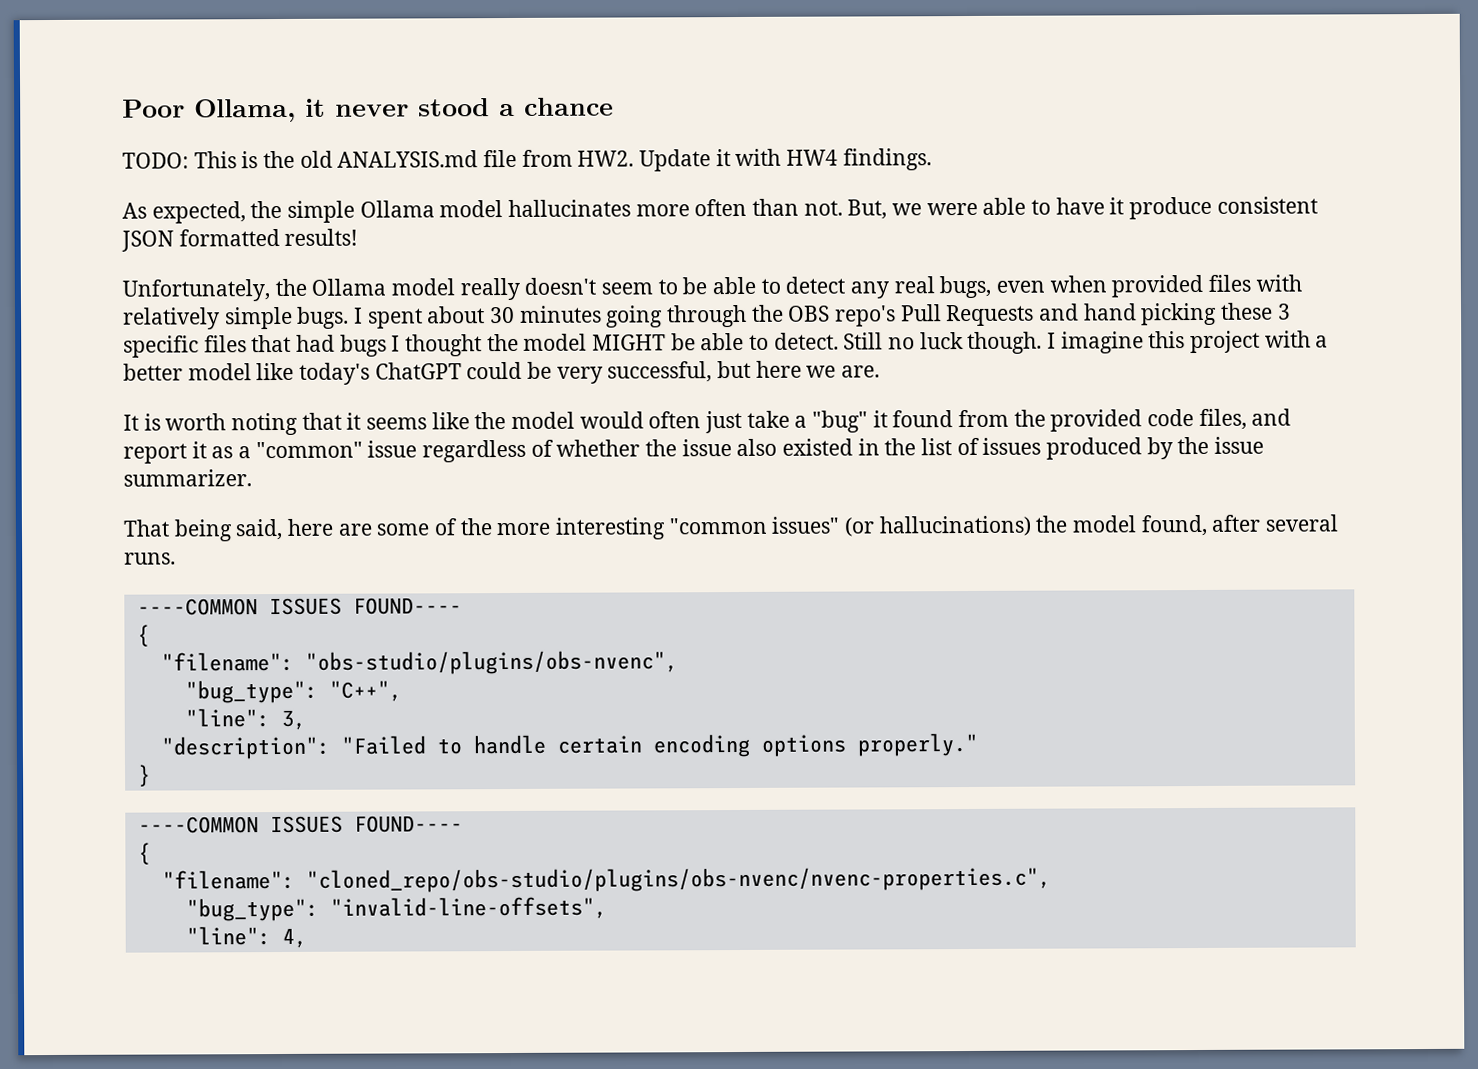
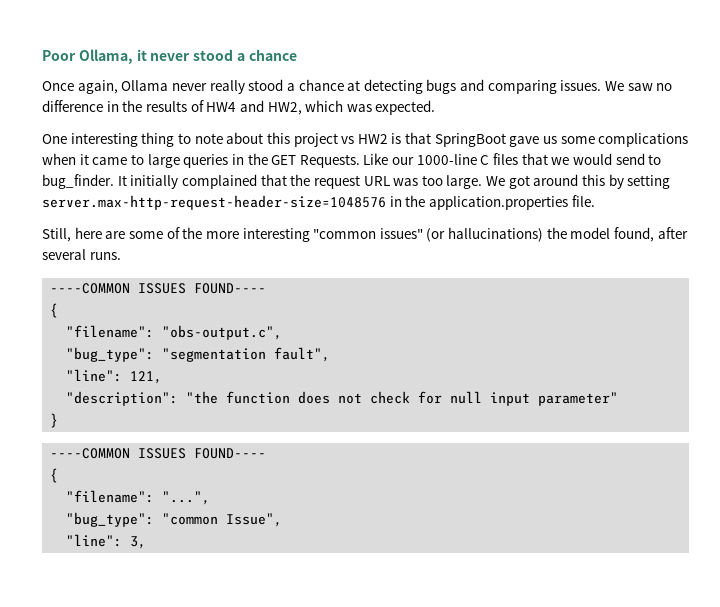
- TODO: This is the old ANALYSIS.md file from HW2. Update it with HW4 findings.
- As expected, the simple Ollama model hallucinates more often than not. But, we were able to have it produce consistent JSON formatted results!
- Unfortunately, the Ollama model really doesn't seem to be able to detect any real bugs, even when provided files with relatively simple bugs. I spent about 30 minutes going through the OBS repo's Pull Requests and hand picking these 3 specific files that had bugs I thought the model MIGHT be able to detect. Still no luck though. I imagine this project with a better model like today's ChatGPT could be very successful, but here we are.
- It is worth noting that it seems like the model would often just take a "bug" it found from the provided code files, and report it as a "common" issue regardless of whether the issue also existed in the list of issues produced by the issue summarizer.
- That being said, here are some of the more interesting "common issues" (or hallucinations) the model found, after several runs.
+ Once again, Ollama never really stood a chance at detecting bugs and comparing issues. We saw no difference in the results of HW4 and HW2, which was expected.
+ One interesting thing to note about this project vs HW2 is that SpringBoot gave us some complications when it came to large queries in the GET Requests. Like our 1000-line C files that we would send to bug_finder. It initially complained that the request URL was too large. We got around this by setting server.max-http-request-header-size=1048576 in the application.properties file.
+ Still, here are some of the more interesting "common issues" (or hallucinations) the model found, after several runs.
- "filename": "obs-studio/plugins/obs-nvenc",
- "bug_type": "C++",
- "line": 3,
+ "filename": "obs-output.c",
+ "bug_type": "segmentation fault",
+ "line": 121,
- "description": "Failed to handle certain encoding options properly."
+ "description": "the function does not check for null input parameter"
- "filename": "cloned_repo/obs-studio/plugins/obs-nvenc/nvenc-properties.c",
- "bug_type": "invalid-line-offsets",
- "line": 4,
+ "filename": "...",
+ "bug_type": "common Issue",
+ "line": 3,

